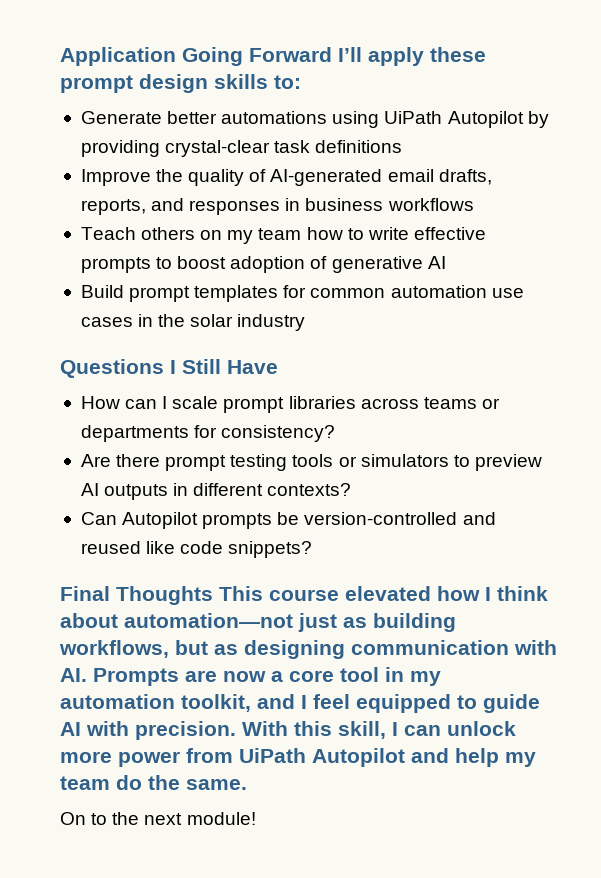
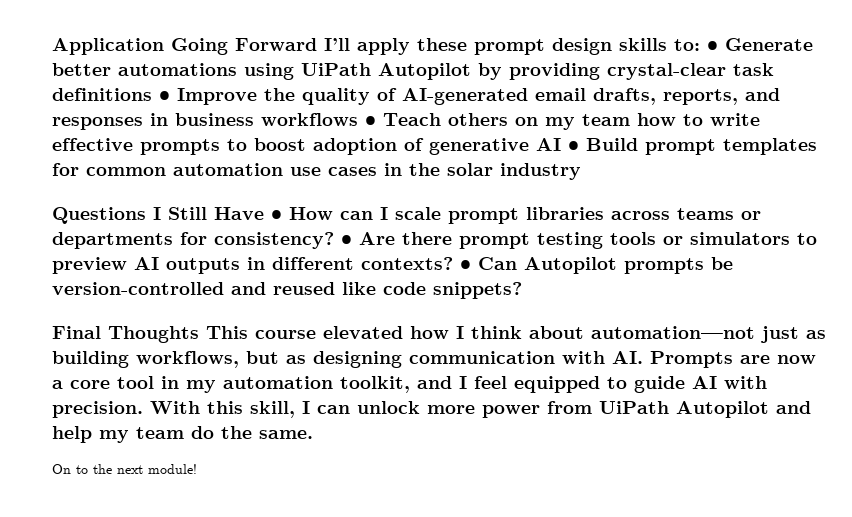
- Application Going Forward I’ll apply these prompt design skills to:
- Generate better automations using UiPath Autopilot by providing crystal-clear task definitions
- Improve the quality of AI-generated email drafts, reports, and responses in business workflows
- Teach others on my team how to write effective prompts to boost adoption of generative AI
- Build prompt templates for common automation use cases in the solar industry
+ Application Going Forward I’ll apply these prompt design skills to: • Generate better automations using UiPath Autopilot by providing crystal-clear task definitions • Improve the quality of AI-generated email drafts, reports, and responses in business workflows • Teach others on my team how to write effective prompts to boost adoption of generative AI • Build prompt templates for common automation use cases in the solar industry
- Questions I Still Have
- How can I scale prompt libraries across teams or departments for consistency?
- Are there prompt testing tools or simulators to preview AI outputs in different contexts?
- Can Autopilot prompts be version-controlled and reused like code snippets?
+ Questions I Still Have • How can I scale prompt libraries across teams or departments for consistency? • Are there prompt testing tools or simulators to preview AI outputs in different contexts? • Can Autopilot prompts be version-controlled and reused like code snippets?

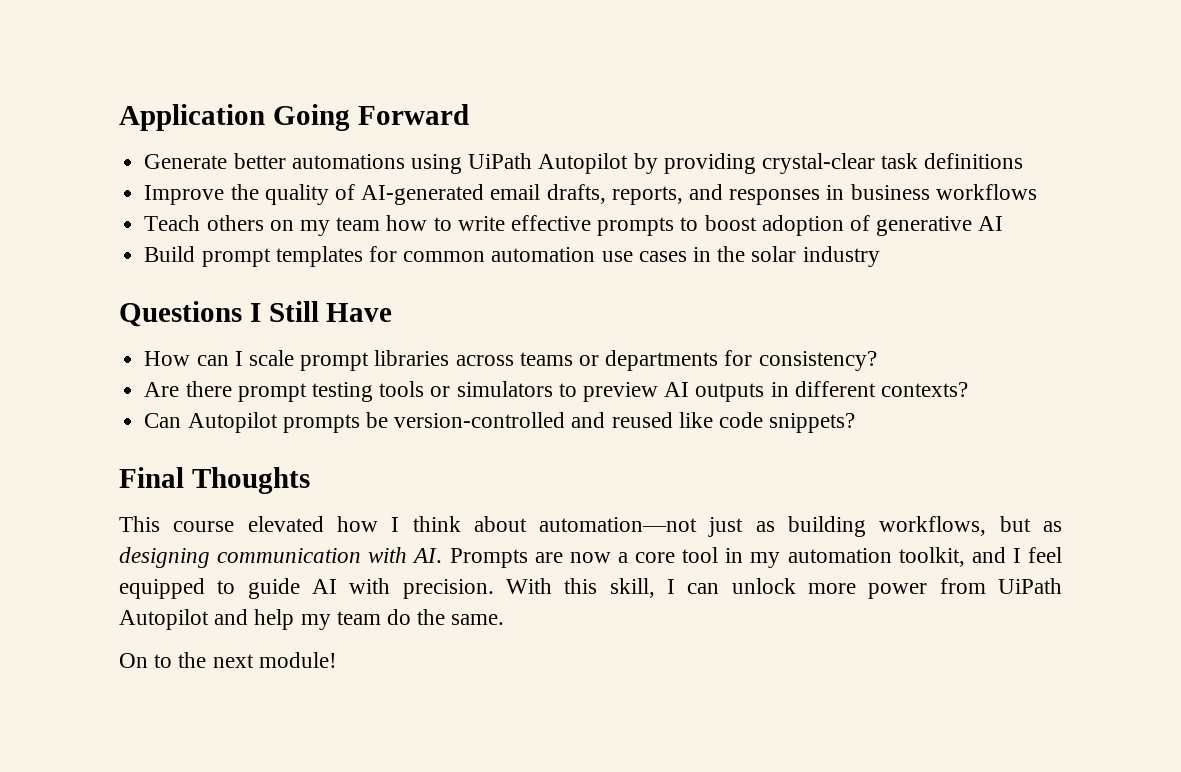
- Application Going Forward I’ll apply these prompt design skills to: • Generate better automations using UiPath Autopilot by providing crystal-clear task definitions • Improve the quality of AI-generated email drafts, reports, and responses in business workflows • Teach others on my team how to write effective prompts to boost adoption of generative AI • Build prompt templates for common automation use cases in the solar industry
+ Application Going Forward
+ Generate better automations using UiPath Autopilot by providing crystal-clear task definitions
+ Improve the quality of AI-generated email drafts, reports, and responses in business workflows
+ Teach others on my team how to write effective prompts to boost adoption of generative AI
+ Build prompt templates for common automation use cases in the solar industry
- Questions I Still Have • How can I scale prompt libraries across teams or departments for consistency? • Are there prompt testing tools or simulators to preview AI outputs in different contexts? • Can Autopilot prompts be version-controlled and reused like code snippets?
+ Questions I Still Have
+ How can I scale prompt libraries across teams or departments for consistency?
+ Are there prompt testing tools or simulators to preview AI outputs in different contexts?
+ Can Autopilot prompts be version-controlled and reused like code snippets?
- Final Thoughts This course elevated how I think about automation—not just as building workflows, but as designing communication with AI. Prompts are now a core tool in my automation toolkit, and I feel equipped to guide AI with precision.
+ Final Thoughts
+ This course elevated how I think about automation—not just as building workflows, but as designing communication with AI. Prompts are now a core tool in my automation toolkit, and I feel equipped to guide AI with precision.

